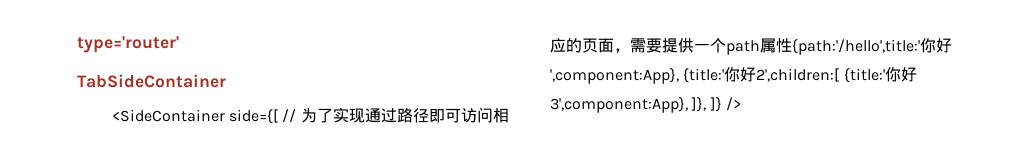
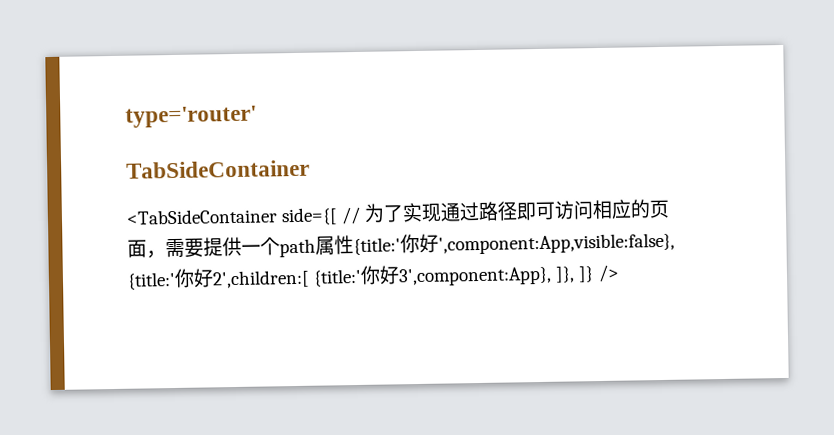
- <SideContainer side={[ // 为了实现通过路径即可访问相应的页面，需要提供一个path属性{path:'/hello',title:'你好',component:App}, {title:'你好2',children:[ {title:'你好3',component:App}, ]}, ]} />
+ <TabSideContainer side={[ // 为了实现通过路径即可访问相应的页面，需要提供一个path属性{title:'你好',component:App,visible:false}, {title:'你好2',children:[ {title:'你好3',component:App}, ]}, ]} />

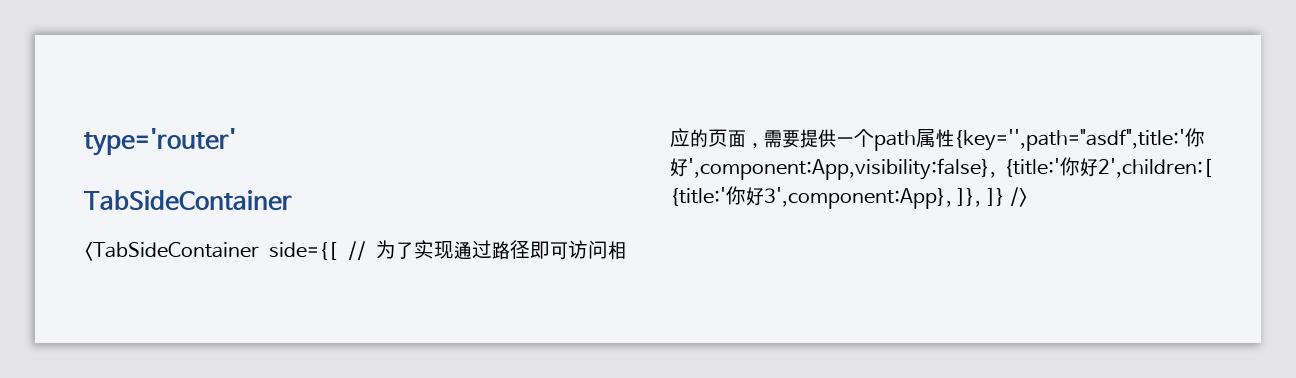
- <TabSideContainer side={[ // 为了实现通过路径即可访问相应的页面，需要提供一个path属性{title:'你好',component:App,visible:false}, {title:'你好2',children:[ {title:'你好3',component:App}, ]}, ]} />
+ <TabSideContainer side={[ // 为了实现通过路径即可访问相应的页面，需要提供一个path属性{key='',path="asdf",title:'你好',component:App,visibility:false}, {title:'你好2',children:[ {title:'你好3',component:App}, ]}, ]} />

